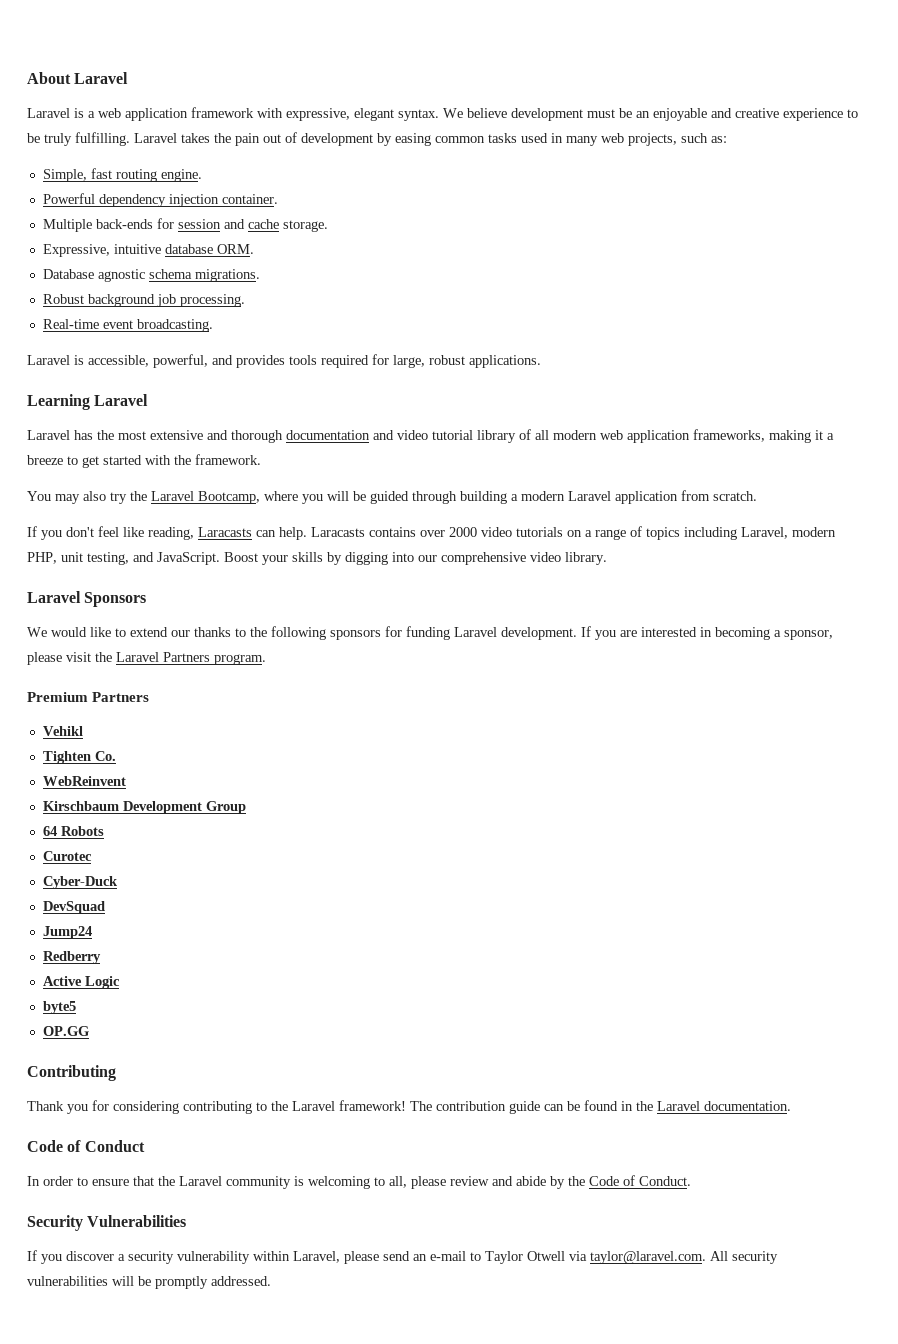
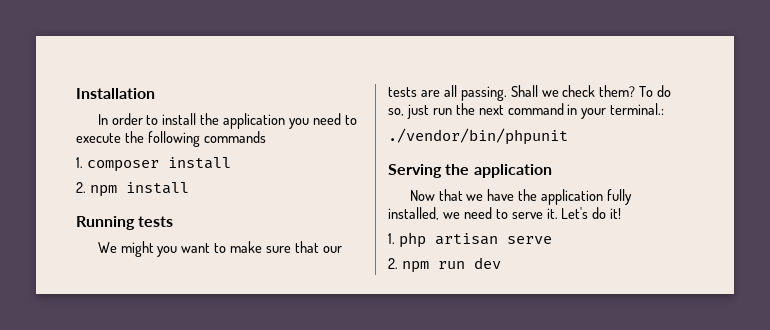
- About Laravel
- Laravel is a web application framework with expressive, elegant syntax. We believe development must be an enjoyable and creative experience to be truly fulfilling. Laravel takes the pain out of development by easing common tasks used in many web projects, such as:
- Simple, fast routing engine.
- Powerful dependency injection container.
- Multiple back-ends for session and cache storage.
- Expressive, intuitive database ORM.
- Database agnostic schema migrations.
- Robust background job processing.
- Real-time event broadcasting.
- Laravel is accessible, powerful, and provides tools required for large, robust applications.
- Learning Laravel
- Laravel has the most extensive and thorough documentation and video tutorial library of all modern web application frameworks, making it a breeze to get started with the framework.
- You may also try the Laravel Bootcamp, where you will be guided through building a modern Laravel application from scratch.
- If you don't feel like reading, Laracasts can help. Laracasts contains over 2000 video tutorials on a range of topics including Laravel, modern PHP, unit testing, and JavaScript. Boost your skills by digging into our comprehensive video library.
- Laravel Sponsors
- We would like to extend our thanks to the following sponsors for funding Laravel development. If you are interested in becoming a sponsor, please visit the Laravel Partners program.
- Premium Partners
- Vehikl
- Tighten Co.
- WebReinvent
- Kirschbaum Development Group
- 64 Robots
- Curotec
- Cyber-Duck
- DevSquad
- Jump24
- Redberry
- Active Logic
- byte5
- OP.GG
- Contributing
- Thank you for considering contributing to the Laravel framework! The contribution guide can be found in the Laravel documentation.
- Code of Conduct
- In order to ensure that the Laravel community is welcoming to all, please review and abide by the Code of Conduct.
- Security Vulnerabilities
- If you discover a security vulnerability within Laravel, please send an e-mail to Taylor Otwell via taylor@laravel.com. All security vulnerabilities will be promptly addressed.
+ Installation
+ In order to install the application you need to execute the following commands
+ 1. composer install
+ 2. npm install
+ Running tests
+ We might you want to make sure that our tests are all passing. Shall we check them? To do so, just run the next command in your terminal.:
+ ./vendor/bin/phpunit
+ Serving the application
+ Now that we have the application fully installed, we need to serve it. Let's do it!
+ 1. php artisan serve
+ 2. npm run dev

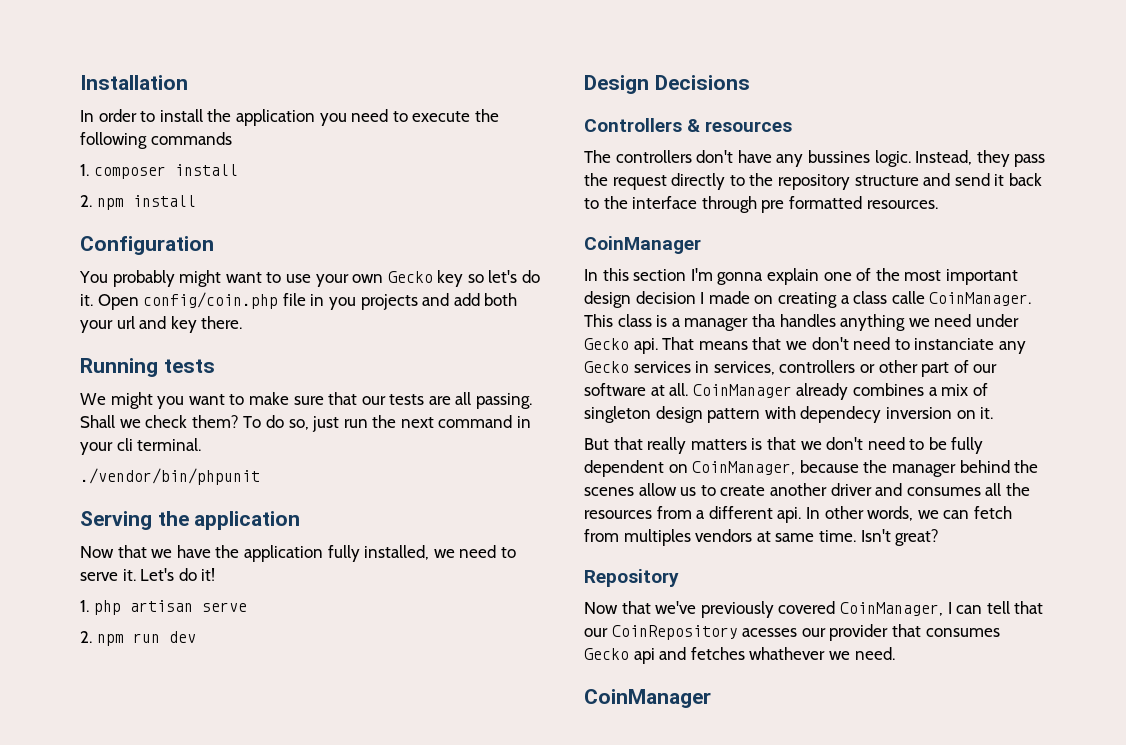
+ Configuration
+ You probably might want to use your own Gecko key so let's do it. Open config/coin.php file in you projects and add both your url and key there.
- To do so, just run the next command in your terminal.:
+ To do so, just run the next command in your cli terminal.
+ Design Decisions
+ Controllers & resources
+ The controllers don't have any bussines logic. Instead, they pass the request directly to the repository structure and send it back to the interface through pre formatted resources.
+ CoinManager
+ In this section I'm gonna explain one of the most important design decision I made on creating a class calle CoinManager. This class is a manager tha handles anything we need under Gecko api. That means that we don't need to instanciate any Gecko services in services, controllers or other part of our software at all. CoinManager already combines a mix of singleton design pattern with dependecy inversion on it.
+ But that really matters is that we don't need to be fully dependent on CoinManager, because the manager behind the scenes allow us to create another driver and consumes all the resources from a different api. In other words, we can fetch from multiples vendors at same time. Isn't great?
+ Repository
+ Now that we've previously covered CoinManager, I can tell that our CoinRepository acesses our provider that consumes Gecko api and fetches whathever we need.
+ CoinManager

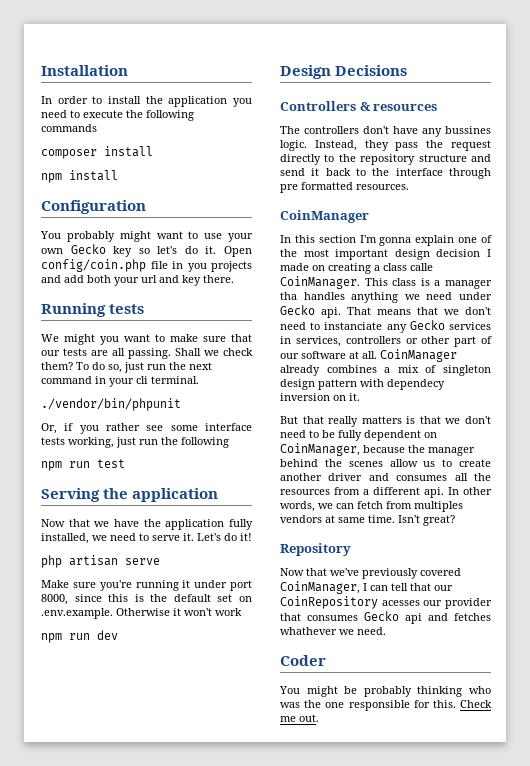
- 1. composer install
+ composer install
- 2. npm install
+ npm install
+ Or, if you rather see some interface tests working, just run the following
+ npm run test
- 1. php artisan serve
+ php artisan serve
- 2. npm run dev
+ Make sure you're running it under port 8000, since this is the default set on .env.example. Otherwise it won't work
+ npm run dev
  Now that we've previously covered CoinManager, I can tell that our CoinRepository acesses our provider that consumes Gecko api and fetches whathever we need.
- CoinManager
+ Coder
+ You might be probably thinking who was the one responsible for this. Check me out.

